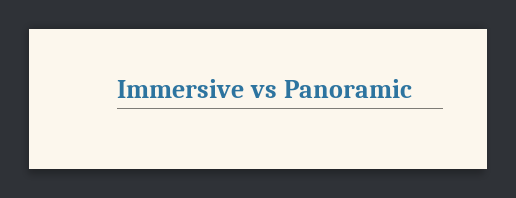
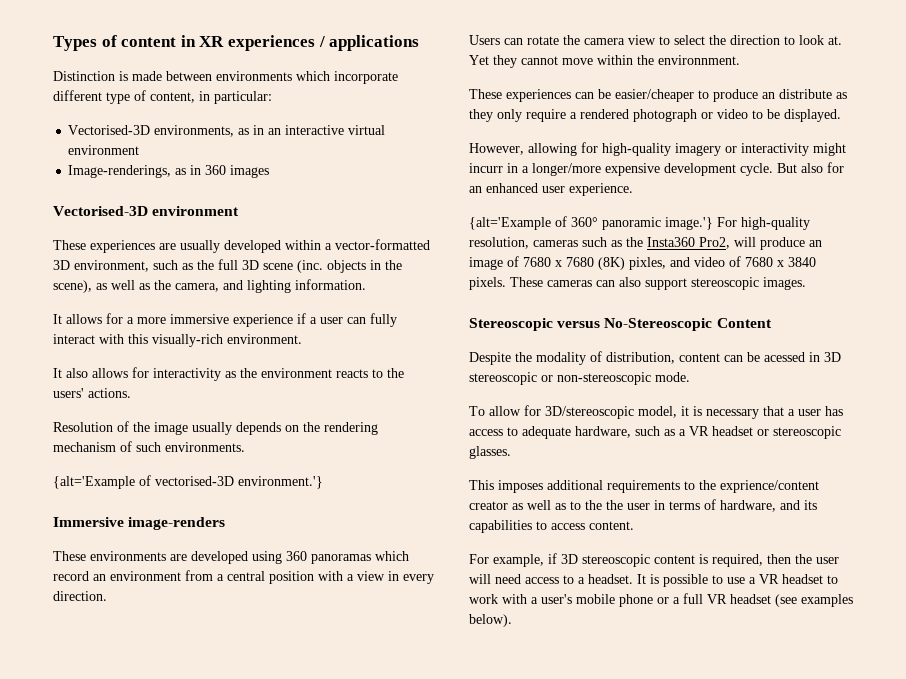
- Immersive vs Panoramic
+ Types of content in XR experiences / applications
+ Distinction is made between environments which incorporate different type of content, in particular:
+ Vectorised-3D environments, as in an interactive virtual environment
+ Image-renderings, as in 360 images
+ Vectorised-3D environment
+ These experiences are usually developed within a vector-formatted 3D environment, such as the full 3D scene (inc. objects in the scene), as well as the camera, and lighting information.
+ It allows for a more immersive experience if a user can fully interact with this visually-rich environment.
+ It also allows for interactivity as the environment reacts to the users' actions.
+ Resolution of the image usually depends on the rendering mechanism of such environments.
+ {alt='Example of vectorised-3D environment.'}
+ Immersive image-renders
+ These environments are developed using 360 panoramas which record an environment from a central position with a view in every direction.
+ Users can rotate the camera view to select the direction to look at. Yet they cannot move within the environnment.
+ These experiences can be easier/cheaper to produce an distribute as they only require a rendered photograph or video to be displayed.
+ However, allowing for high-quality imagery or interactivity might incurr in a longer/more expensive development cycle. But also for an enhanced user experience.
+ {alt='Example of 360° panoramic image.'} For high-quality resolution, cameras such as the Insta360 Pro2, will produce an image of 7680 x 7680 (8K) pixles, and video of 7680 x 3840 pixels. These cameras can also support stereoscopic images.
+ Stereoscopic versus No-Stereoscopic Content
+ Despite the modality of distribution, content can be acessed in 3D stereoscopic or non-stereoscopic mode.
+ To allow for 3D/stereoscopic model, it is necessary that a user has access to adequate hardware, such as a VR headset or stereoscopic glasses.
+ This imposes additional requirements to the exprience/content creator as well as to the the user in terms of hardware, and its capabilities to access content.
+ For example, if 3D stereoscopic content is required, then the user will need access to a headset. It is possible to use a VR headset to work with a user's mobile phone or a full VR headset (see examples below).

